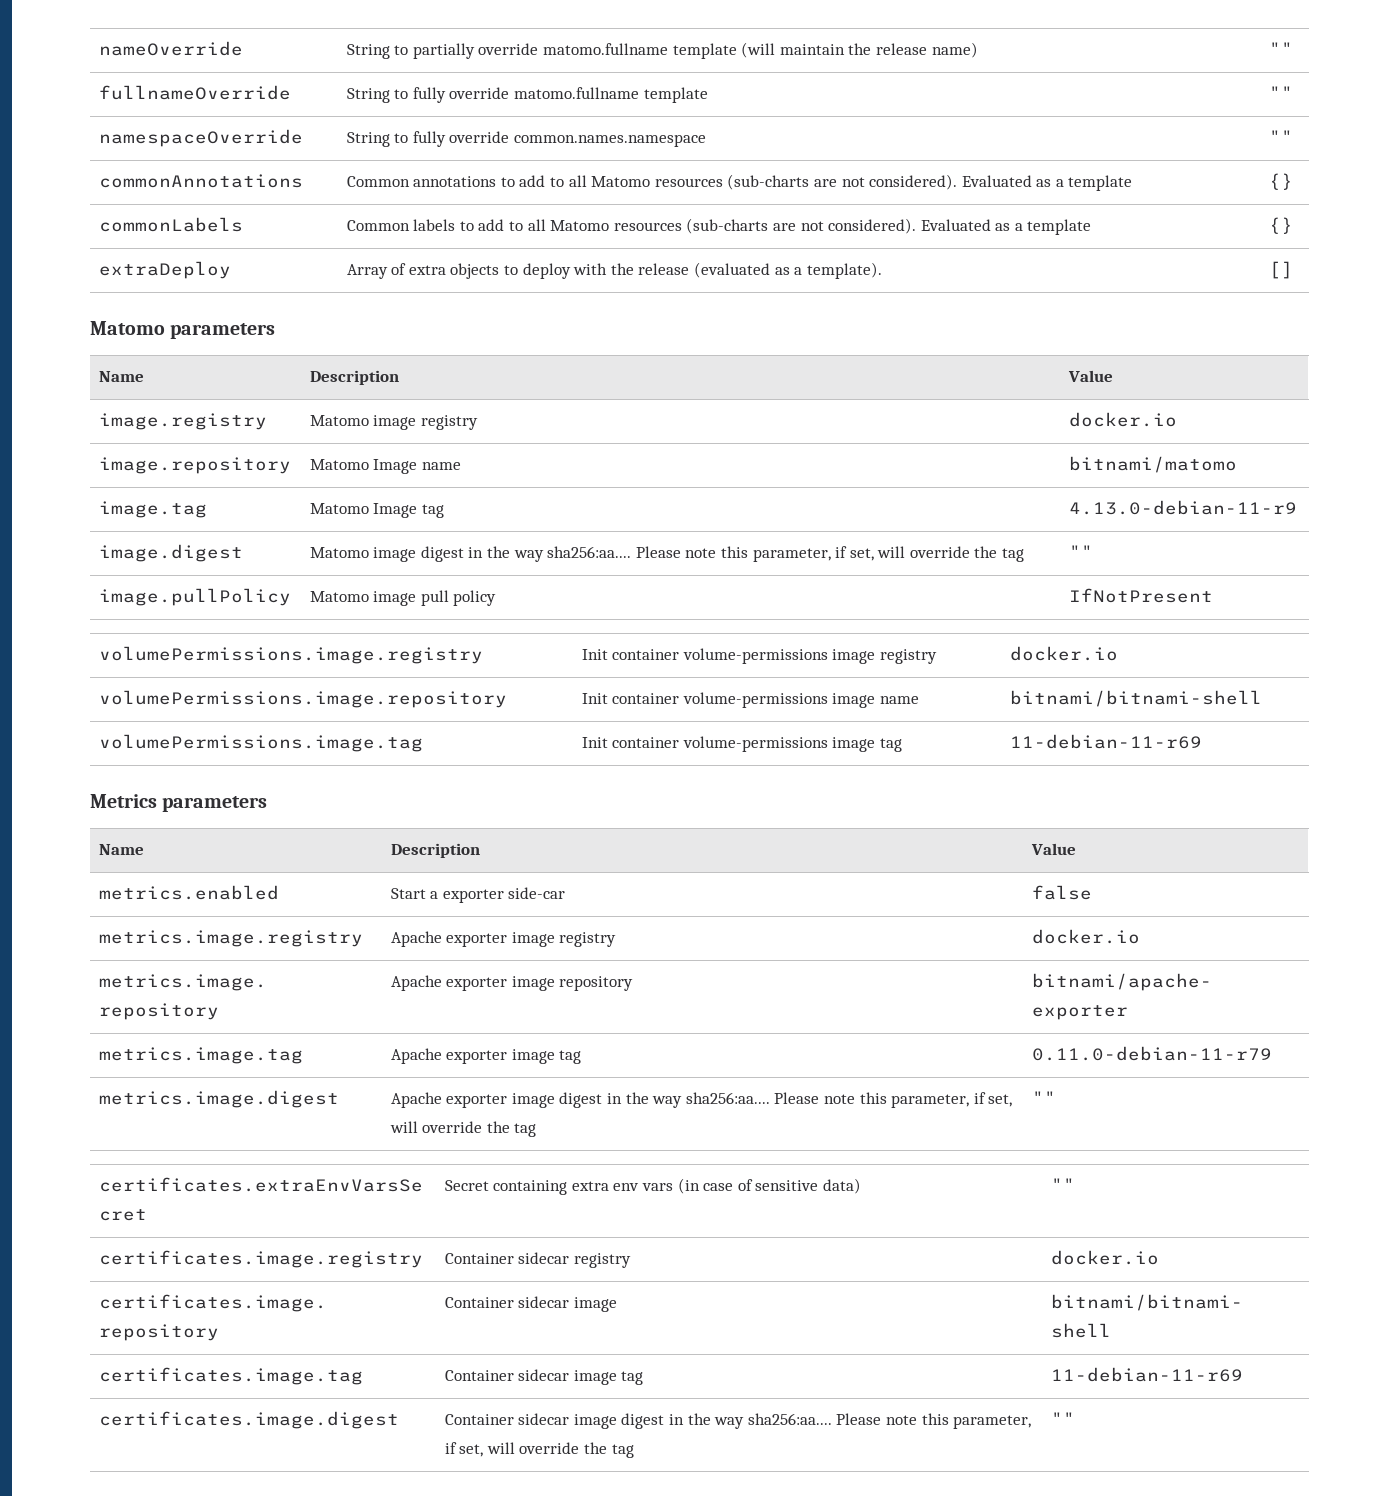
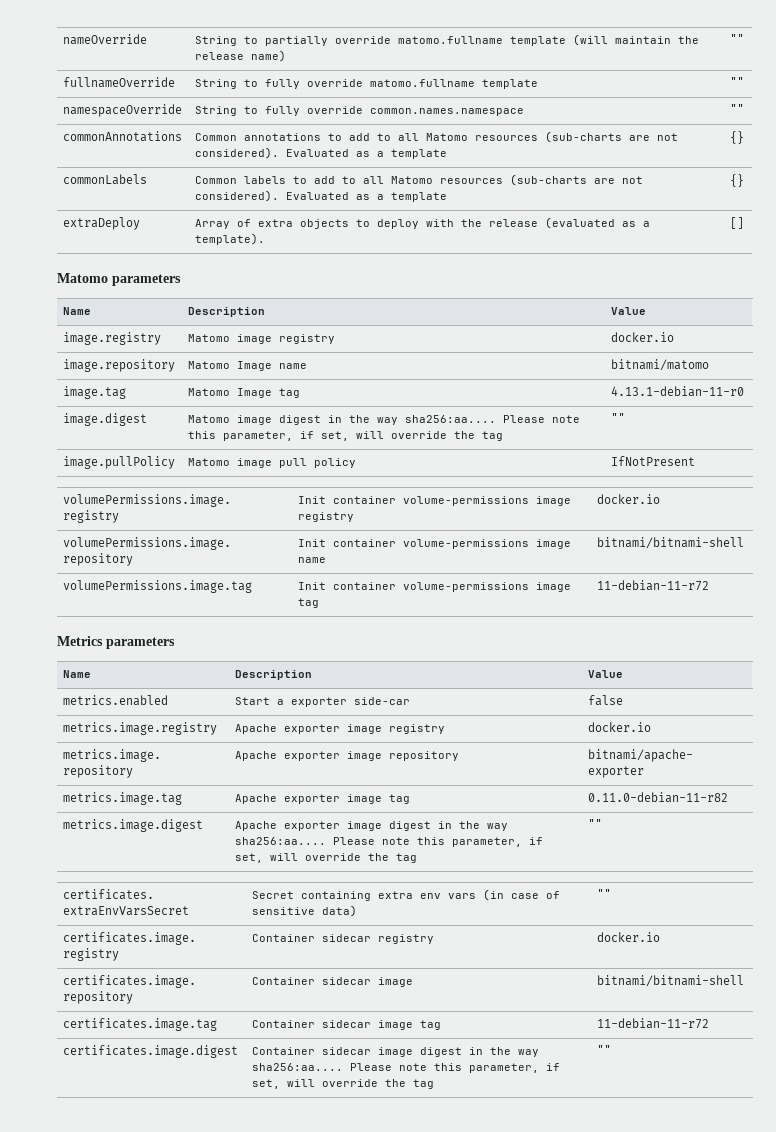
- image.tag | Matomo Image tag | 4.13.0-debian-11-r9
+ image.tag | Matomo Image tag | 4.13.1-debian-11-r0
- volumePermissions.image.tag | Init container volume-permissions image tag | 11-debian-11-r69
+ volumePermissions.image.tag | Init container volume-permissions image tag | 11-debian-11-r72
- metrics.image.tag | Apache exporter image tag | 0.11.0-debian-11-r79
+ metrics.image.tag | Apache exporter image tag | 0.11.0-debian-11-r82
- certificates.image.tag | Container sidecar image tag | 11-debian-11-r69
+ certificates.image.tag | Container sidecar image tag | 11-debian-11-r72

